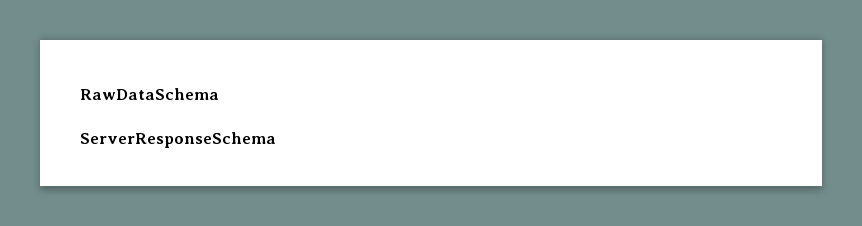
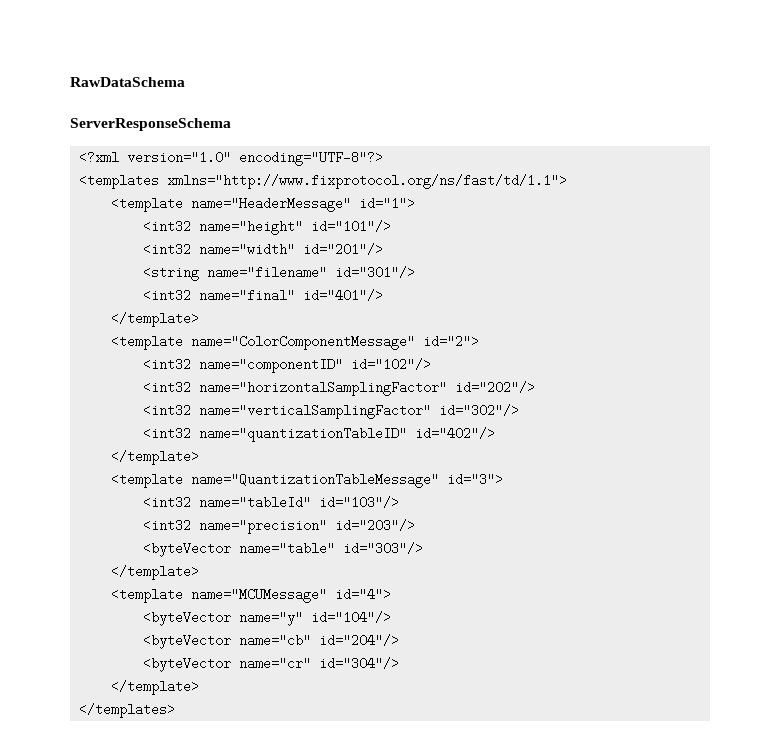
+ <?xml version="1.0" encoding="UTF-8"?>
+ <templates xmlns="http://www.fixprotocol.org/ns/fast/td/1.1">
+ <template name="HeaderMessage" id="1">
+ <int32 name="height" id="101"/>
+ <int32 name="width" id="201"/>
+ <string name="filename" id="301"/>
+ <int32 name="final" id="401"/>
+ </template>
+ <template name="ColorComponentMessage" id="2">
+ <int32 name="componentID" id="102"/>
+ <int32 name="horizontalSamplingFactor" id="202"/>
+ <int32 name="verticalSamplingFactor" id="302"/>
+ <int32 name="quantizationTableID" id="402"/>
+ </template>
+ <template name="QuantizationTableMessage" id="3">
+ <int32 name="tableId" id="103"/>
+ <int32 name="precision" id="203"/>
+ <byteVector name="table" id="303"/>
+ </template>
+ <template name="MCUMessage" id="4">
+ <byteVector name="y" id="104"/>
+ <byteVector name="cb" id="204"/>
+ <byteVector name="cr" id="304"/>
+ </template>
+ </templates>

